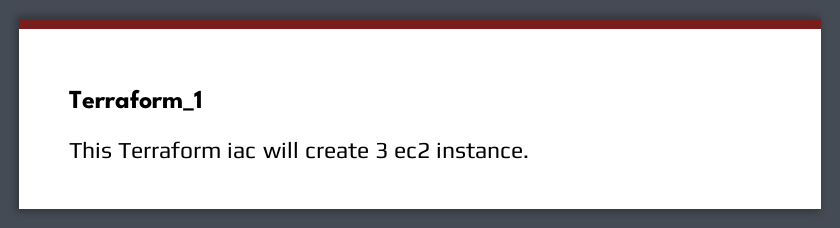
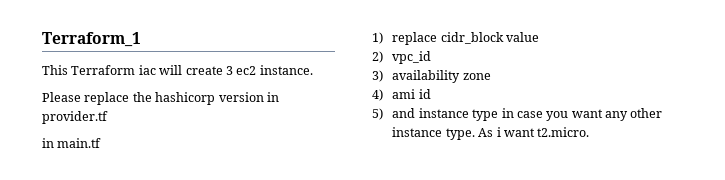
+ Please replace the hashicorp version in provider.tf
+ in main.tf
+ 1) replace cidr_block value
+ 2) vpc_id
+ 3) availability zone
+ 4) ami id
+ 5) and instance type in case you want any other instance type. As i want t2.micro.

